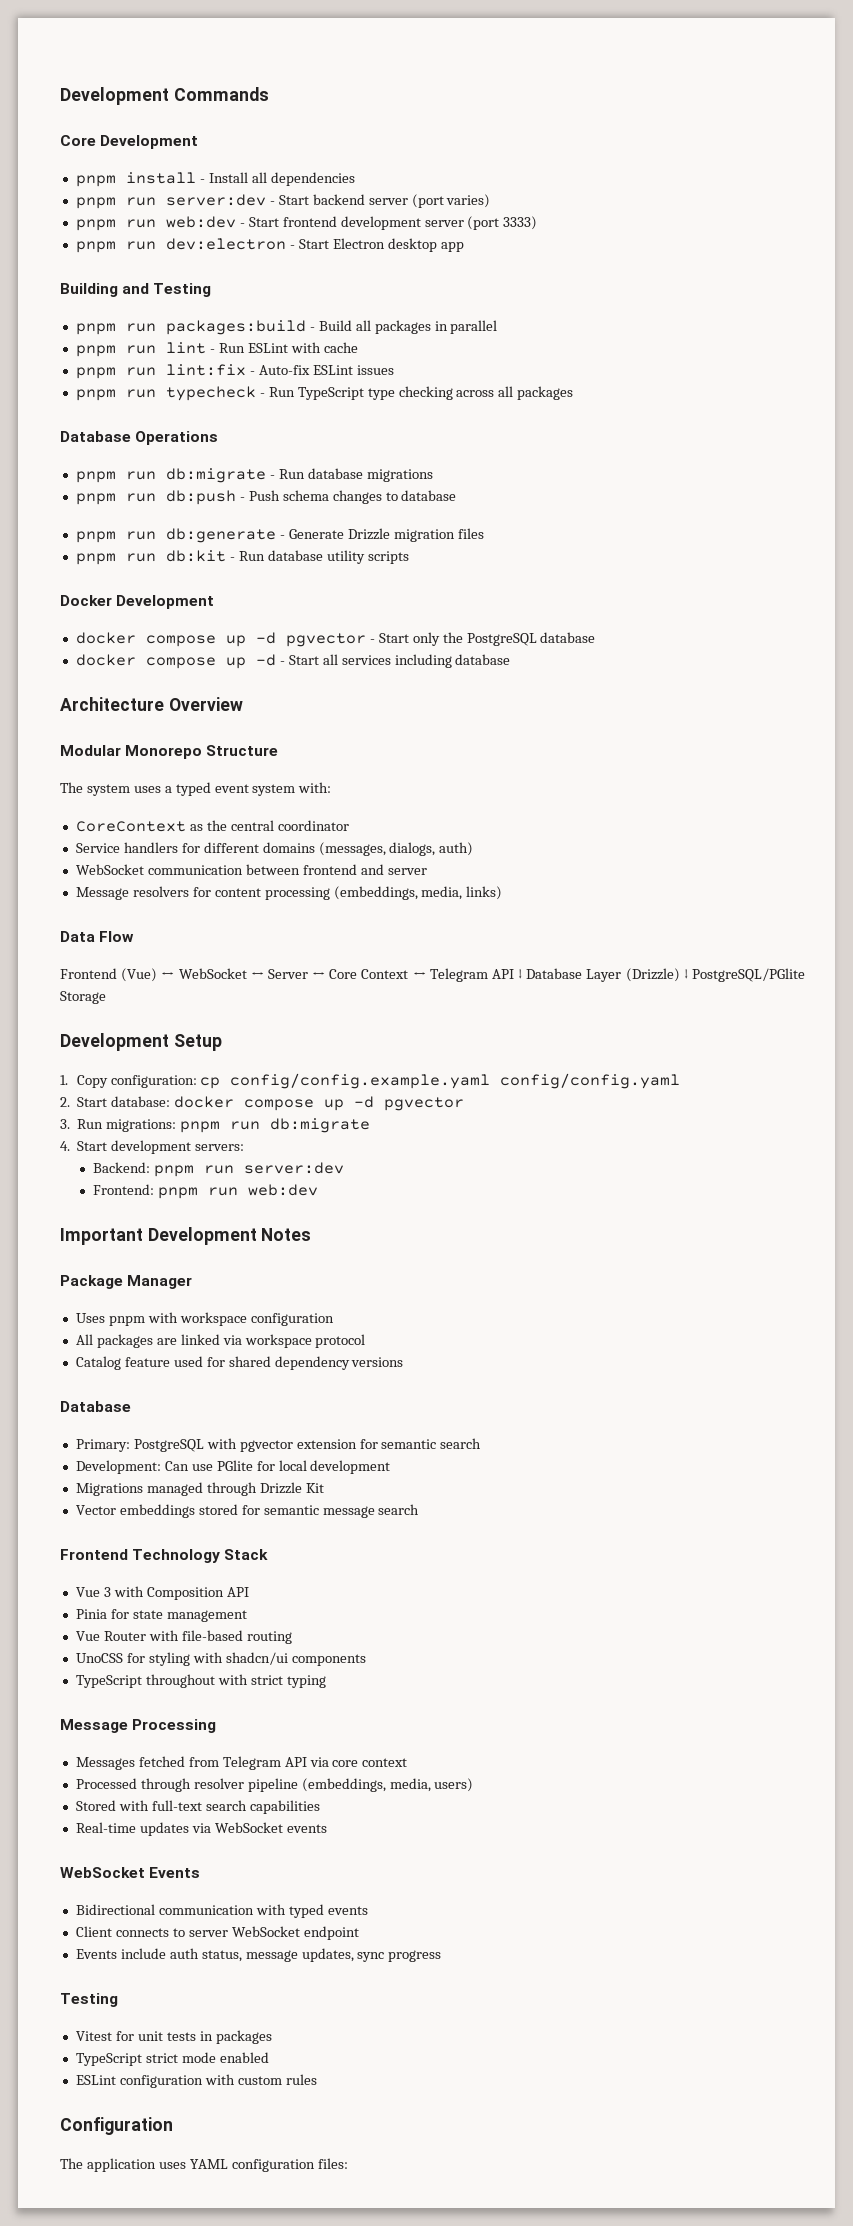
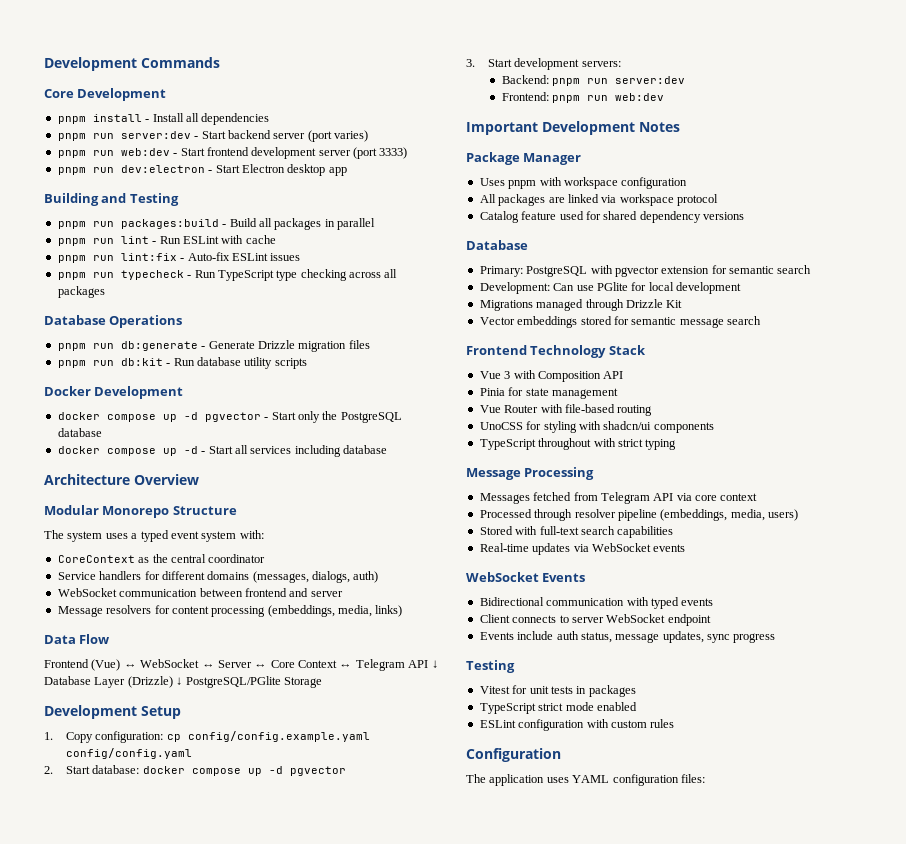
- pnpm run db:migrate - Run database migrations
- pnpm run db:push - Push schema changes to database
- 3. Run migrations: pnpm run db:migrate
- 4. Start development servers:
+ 3. Start development servers:

